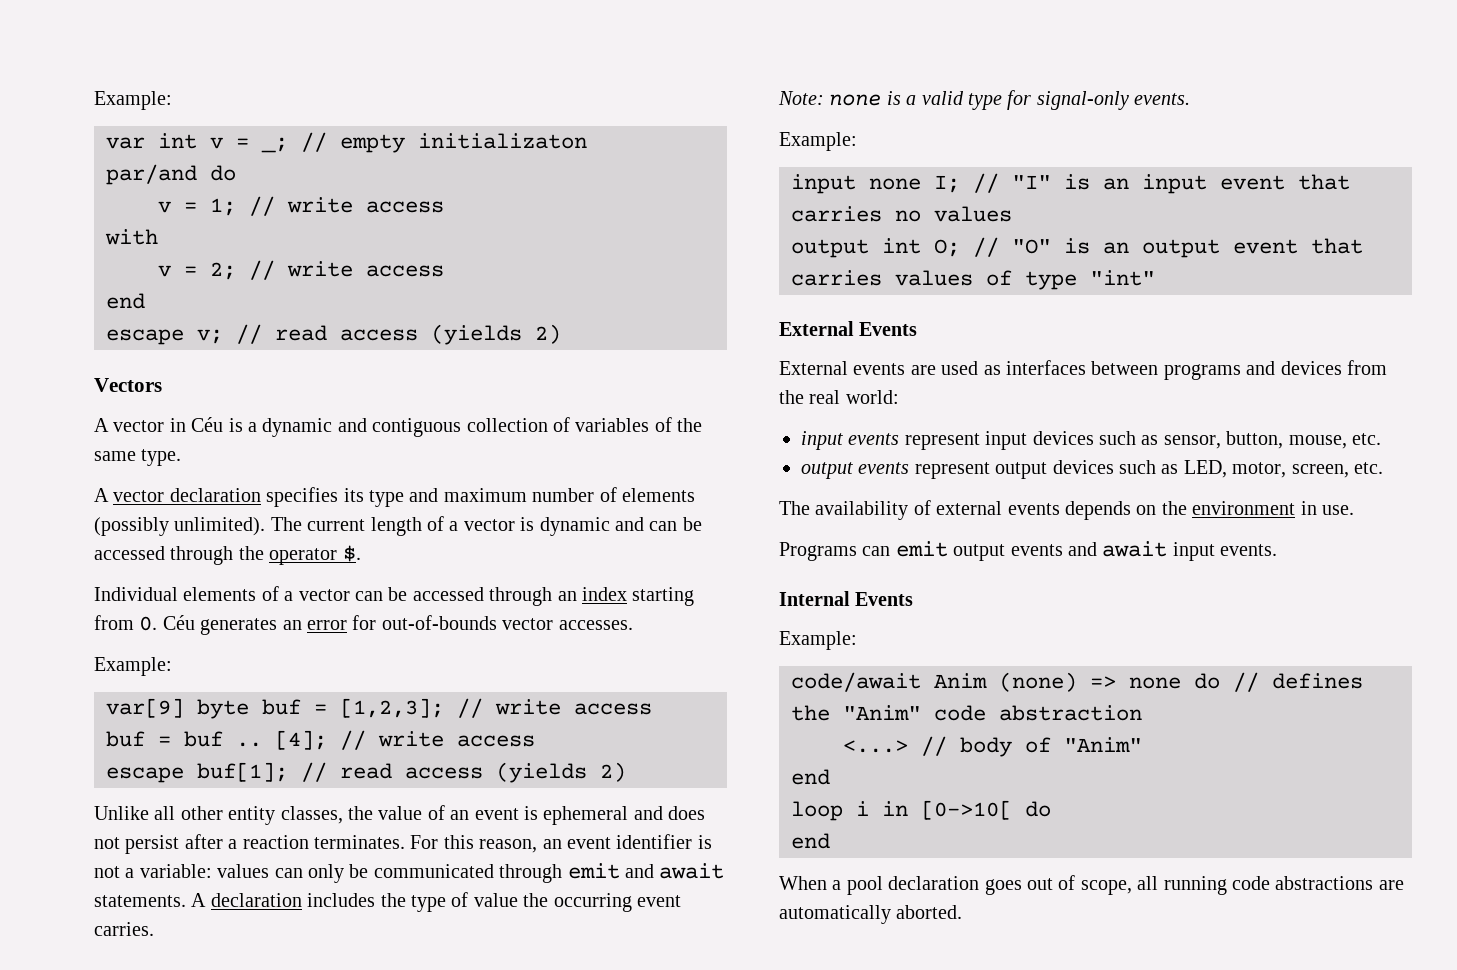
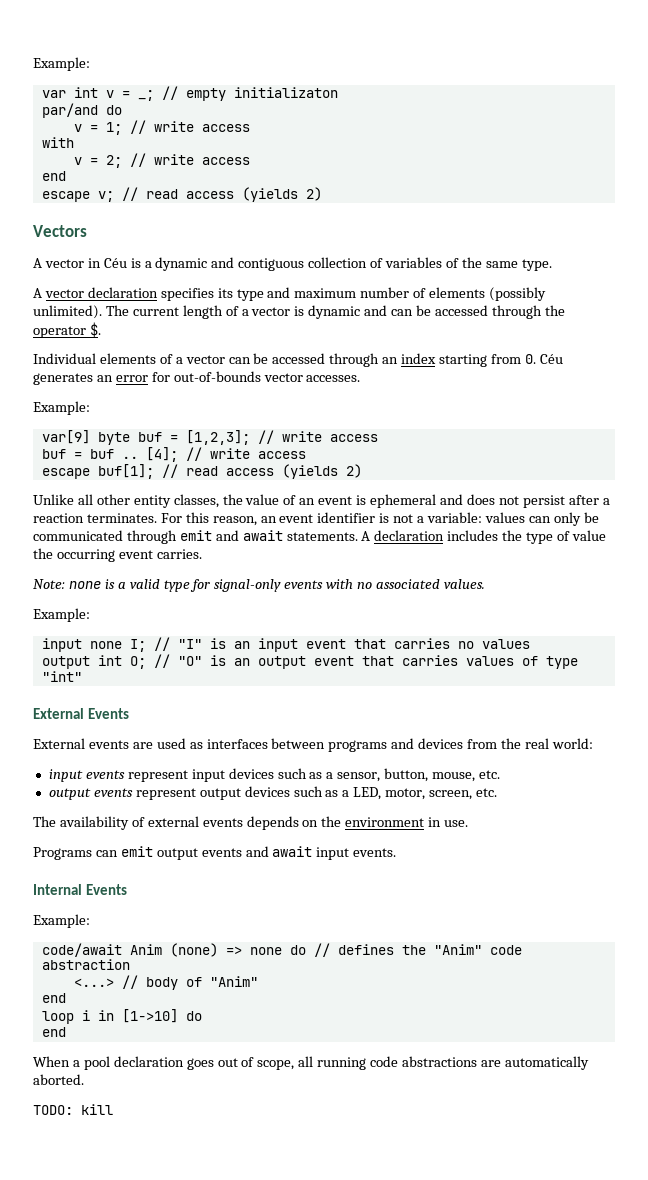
- Note: none is a valid type for signal-only events.
+ Note: none is a valid type for signal-only events with no associated values.
- input events represent input devices such as sensor, button, mouse, etc.
+ input events represent input devices such as a sensor, button, mouse, etc.
- output events represent output devices such as LED, motor, screen, etc.
+ output events represent output devices such as a LED, motor, screen, etc.
- loop i in [0->10[ do
+ loop i in [1->10] do
+ TODO: kill

